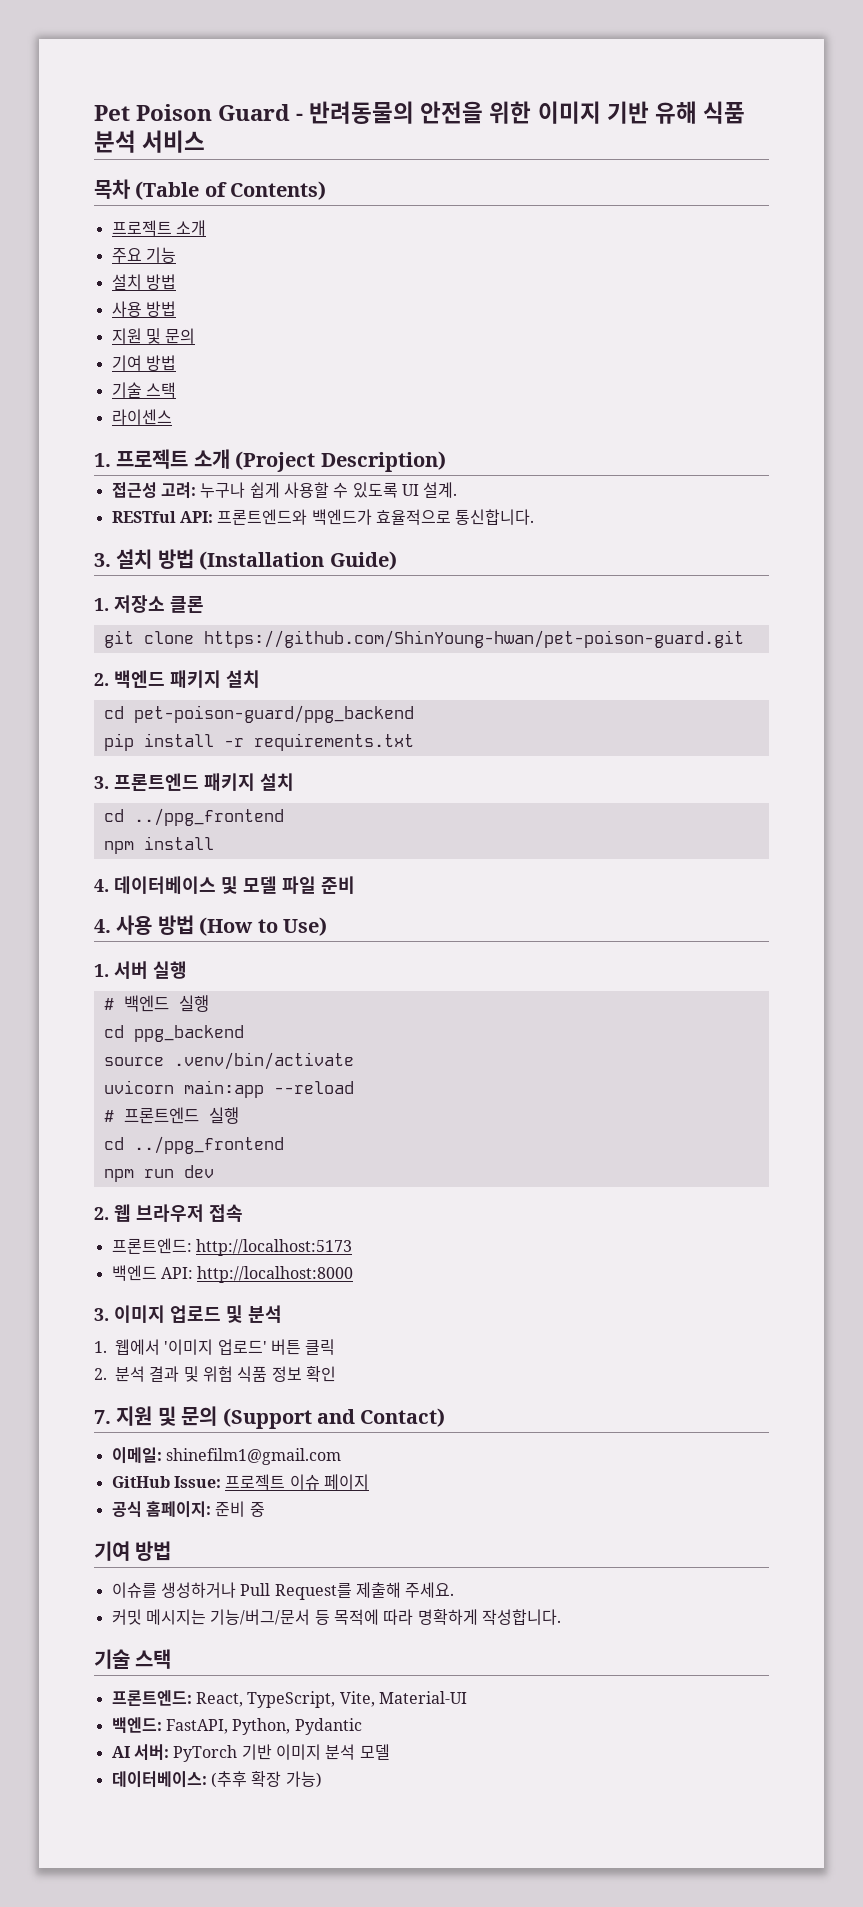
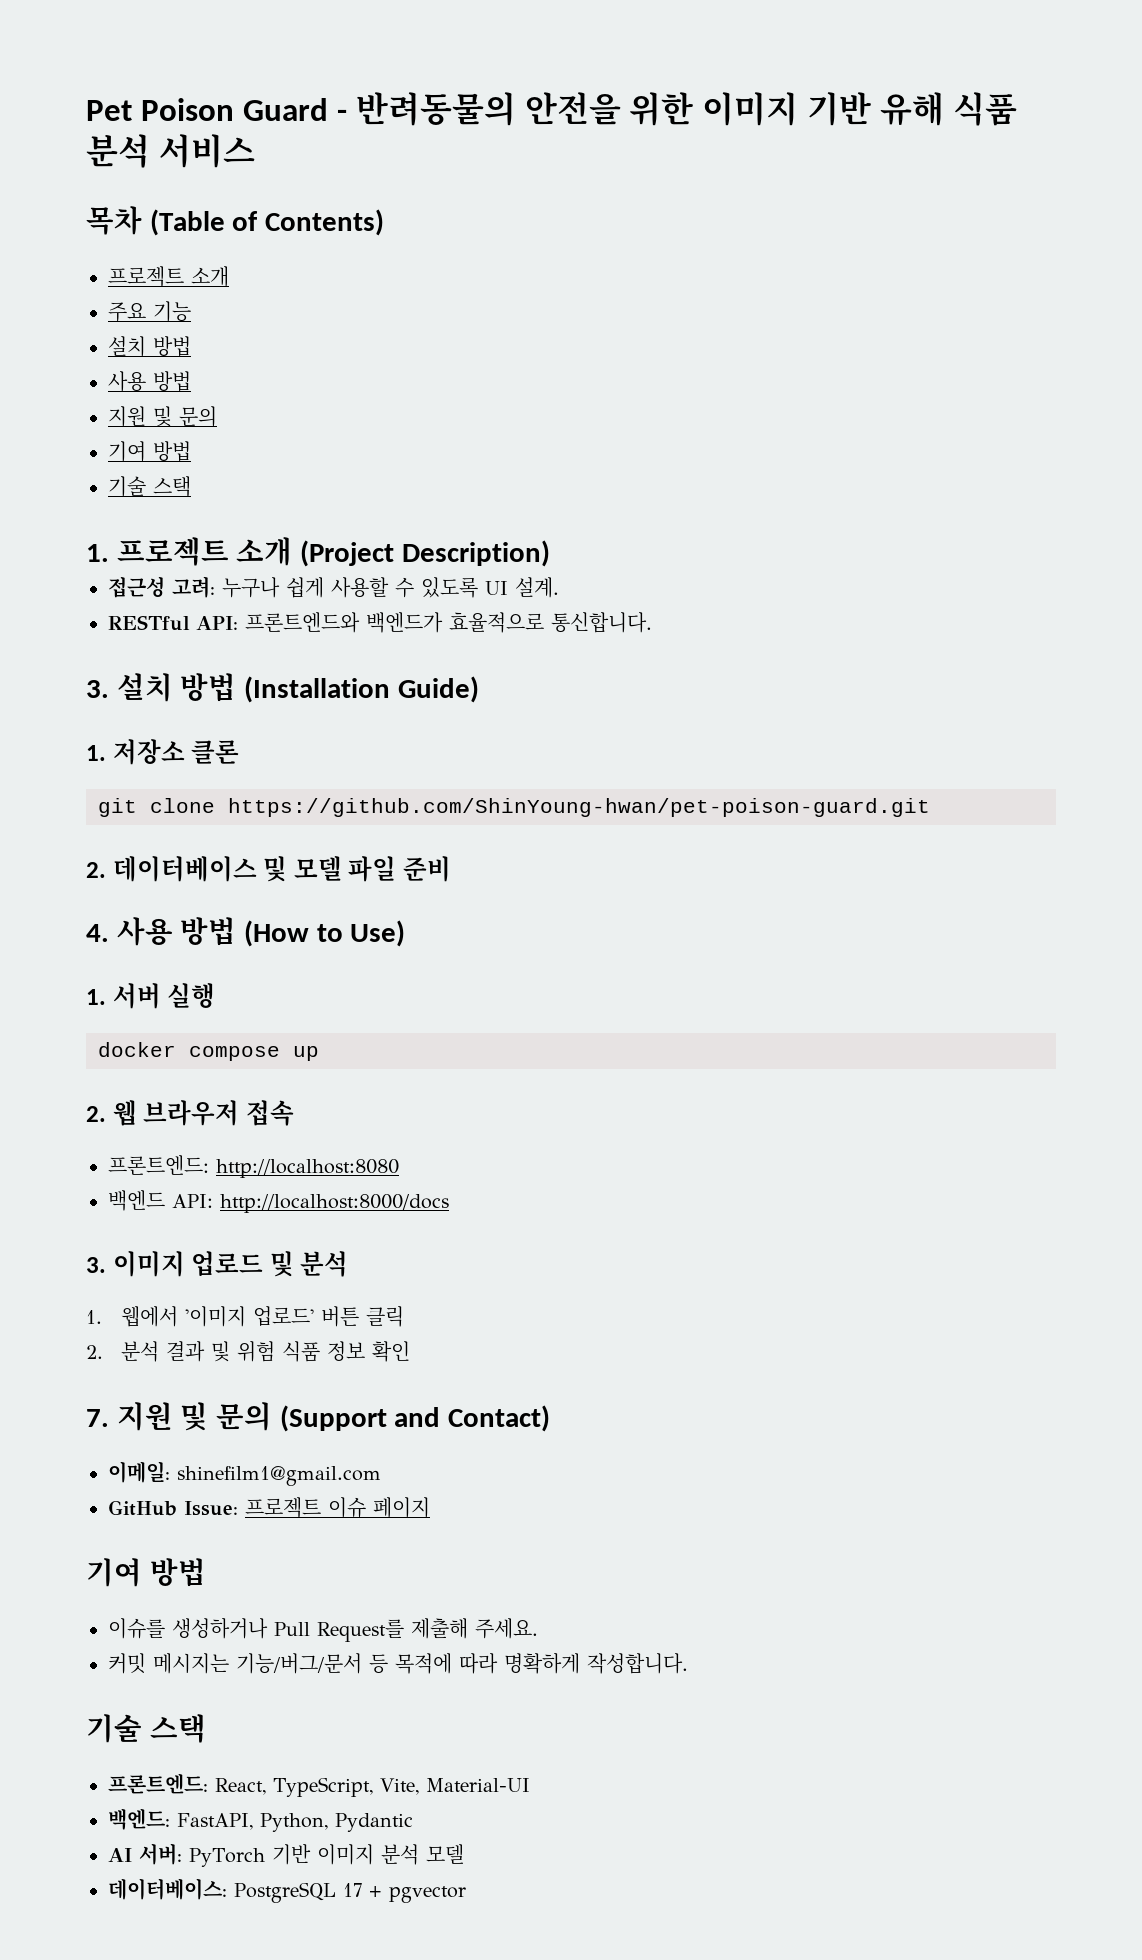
- 라이센스
- 2. 백엔드 패키지 설치
- cd pet-poison-guard/ppg_backend
- pip install -r requirements.txt
- 3. 프론트엔드 패키지 설치
- cd ../ppg_frontend
- npm install
- 4. 데이터베이스 및 모델 파일 준비
+ 2. 데이터베이스 및 모델 파일 준비
- # 백엔드 실행
- cd ppg_backend
- source .venv/bin/activate
- uvicorn main:app --reload
- # 프론트엔드 실행
- cd ../ppg_frontend
- npm run dev
+ docker compose up
- 프론트엔드: http://localhost:5173
+ 프론트엔드: http://localhost:8080
- 백엔드 API: http://localhost:8000
+ 백엔드 API: http://localhost:8000/docs
- 공식 홈페이지: 준비 중
- 데이터베이스: (추후 확장 가능)
+ 데이터베이스: PostgreSQL 17 + pgvector

